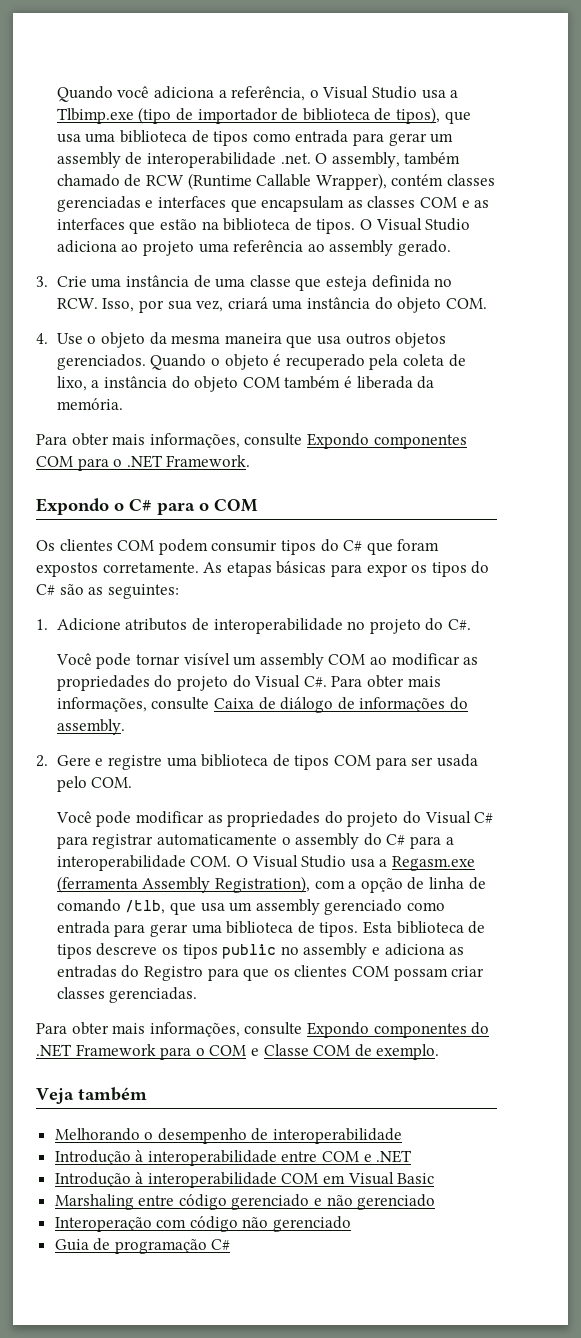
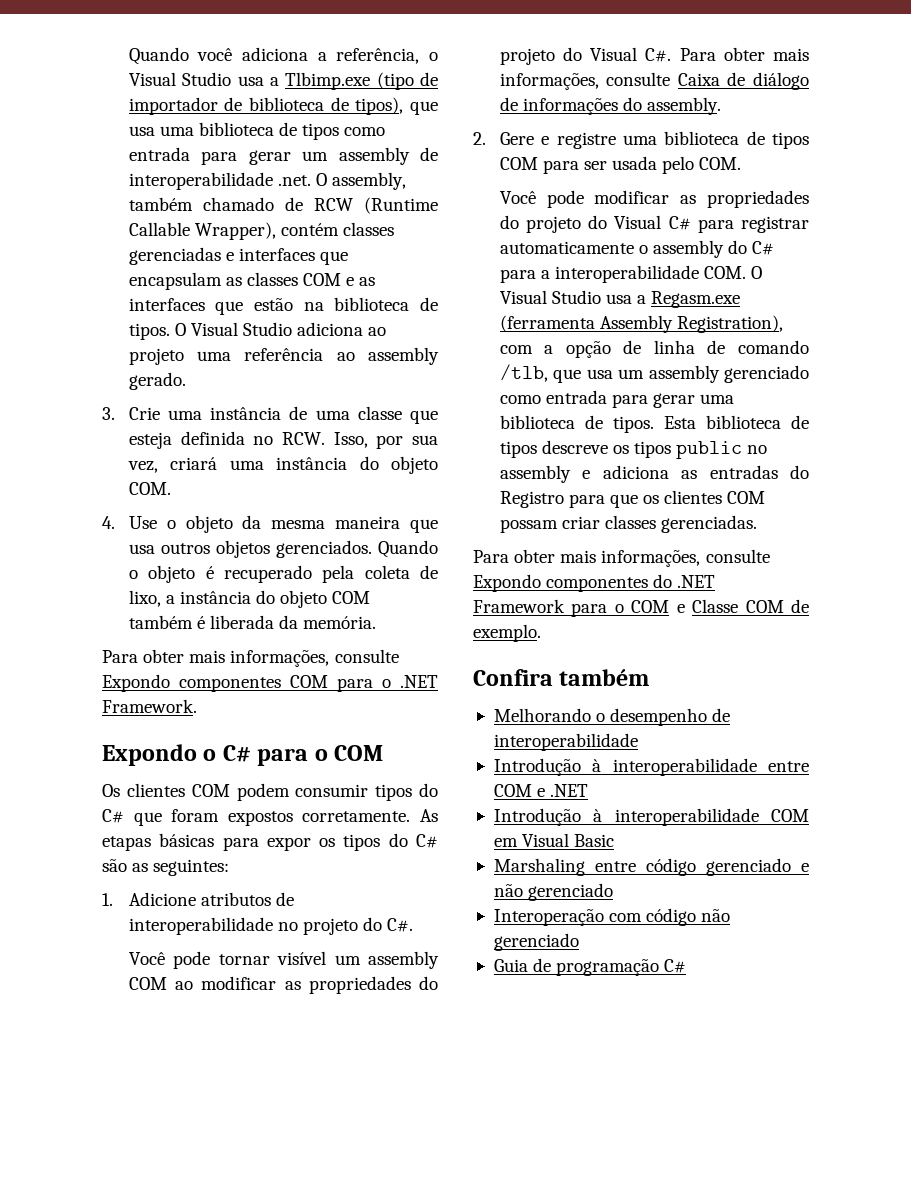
- Veja também
+ Confira também

